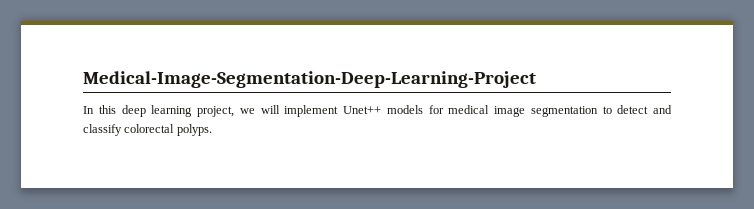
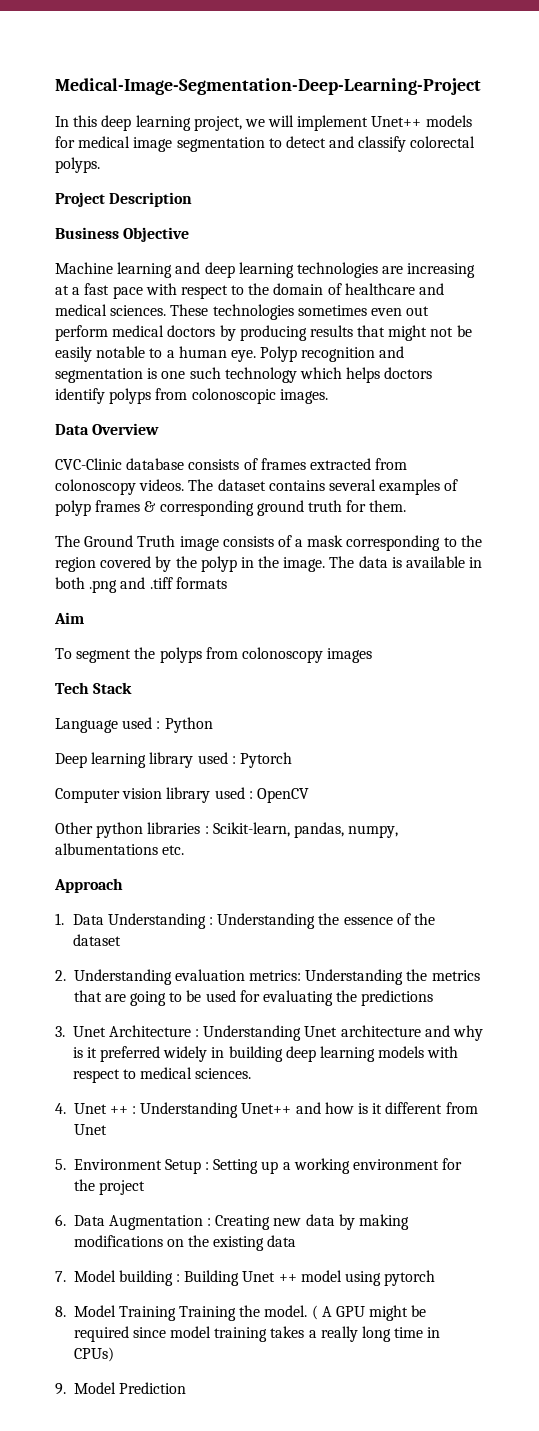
+ Project Description
+ Business Objective
+ Machine learning and deep learning technologies are increasing at a fast pace with respect to the domain of healthcare and medical sciences. These technologies sometimes even out perform medical doctors by producing results that might not be easily notable to a human eye. Polyp recognition and segmentation is one such technology which helps doctors identify polyps from colonoscopic images.
+ Data Overview
+ CVC-Clinic database consists of frames extracted from colonoscopy videos. The dataset contains several examples of polyp frames & corresponding ground truth for them.
+ The Ground Truth image consists of a mask corresponding to the region covered by the polyp in the image. The data is available in both .png and .tiff formats
+ Aim
+ To segment the polyps from colonoscopy images
+ Tech Stack
+ Language used : Python
+ Deep learning library used : Pytorch
+ Computer vision library used : OpenCV
+ Other python libraries : Scikit-learn, pandas, numpy, albumentations etc.
+ Approach
+ 1. Data Understanding : Understanding the essence of the dataset
+ 2. Understanding evaluation metrics: Understanding the metrics that are going to be used for evaluating the predictions
+ 3. Unet Architecture : Understanding Unet architecture and why is it preferred widely in building deep learning models with respect to medical sciences.
+ 4. Unet ++ : Understanding Unet++ and how is it different from Unet
+ 5. Environment Setup : Setting up a working environment for the project
+ 6. Data Augmentation : Creating new data by making modifications on the existing data
+ 7. Model building : Building Unet ++ model using pytorch
+ 8. Model Training Training the model. ( A GPU might be required since model training takes a really long time in CPUs)
+ 9. Model Prediction

